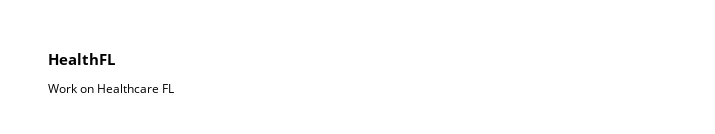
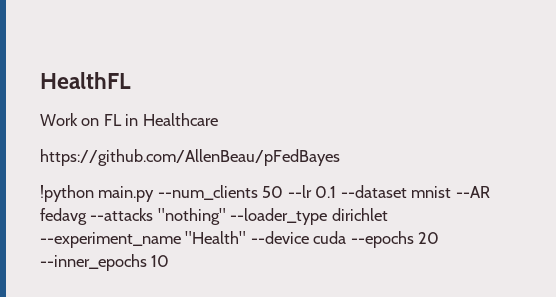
- Work on Healthcare FL
+ Work on FL in Healthcare
+ https://github.com/AllenBeau/pFedBayes
+ !python main.py --num_clients 50 --lr 0.1 --dataset mnist --AR fedavg --attacks "nothing" --loader_type dirichlet --experiment_name "Health" --device cuda --epochs 20 --inner_epochs 10

